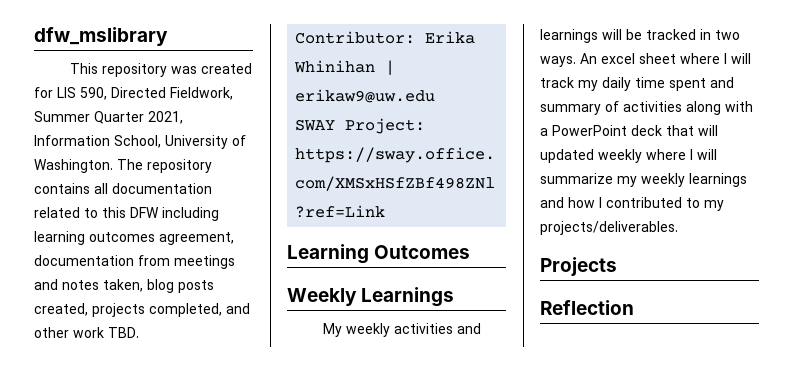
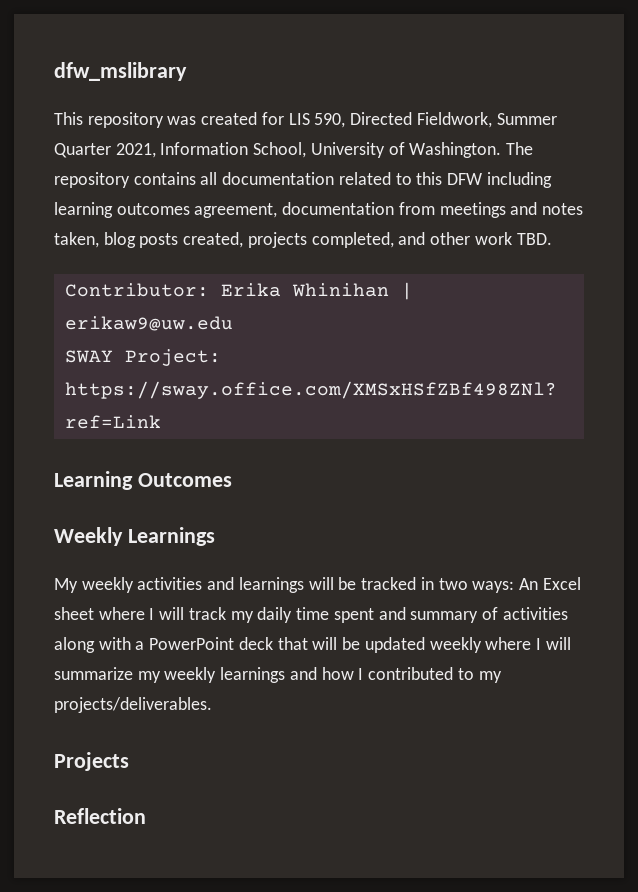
- My weekly activities and learnings will be tracked in two ways. An excel sheet where I will track my daily time spent and summary of activities along with a PowerPoint deck that will updated weekly where I will summarize my weekly learnings and how I contributed to my projects/deliverables.
+ My weekly activities and learnings will be tracked in two ways: An Excel sheet where I will track my daily time spent and summary of activities along with a PowerPoint deck that will be updated weekly where I will summarize my weekly learnings and how I contributed to my projects/deliverables.

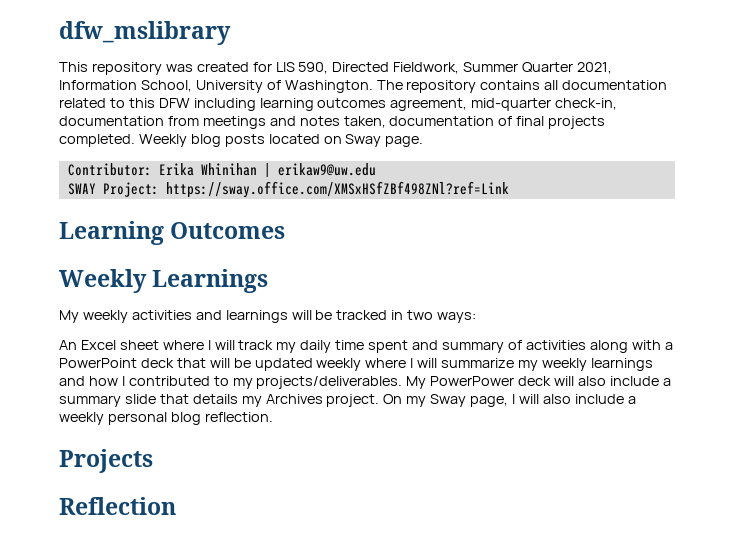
- The repository contains all documentation related to this DFW including learning outcomes agreement, documentation from meetings and notes taken, blog posts created, projects completed, and other work TBD.
+ The repository contains all documentation related to this DFW including learning outcomes agreement, mid-quarter check-in, documentation from meetings and notes taken, documentation of final projects completed. Weekly blog posts located on Sway page.
- My weekly activities and learnings will be tracked in two ways: An Excel sheet where I will track my daily time spent and summary of activities along with a PowerPoint deck that will be updated weekly where I will summarize my weekly learnings and how I contributed to my projects/deliverables.
+ My weekly activities and learnings will be tracked in two ways:
+ An Excel sheet where I will track my daily time spent and summary of activities along with a PowerPoint deck that will be updated weekly where I will summarize my weekly learnings and how I contributed to my projects/deliverables. My PowerPower deck will also include a summary slide that details my Archives project. On my Sway page, I will also include a weekly personal blog reflection.

